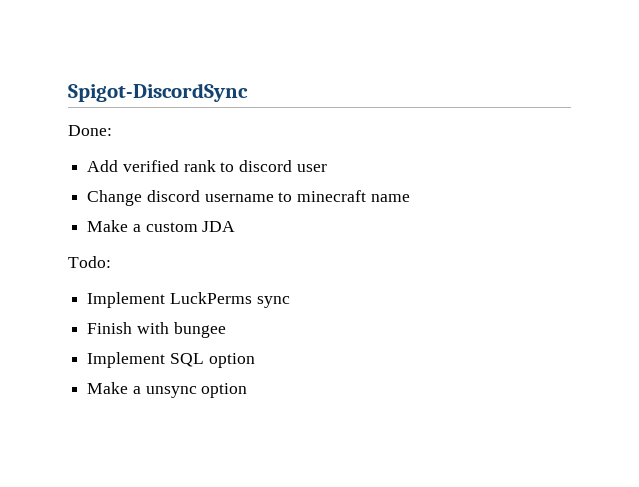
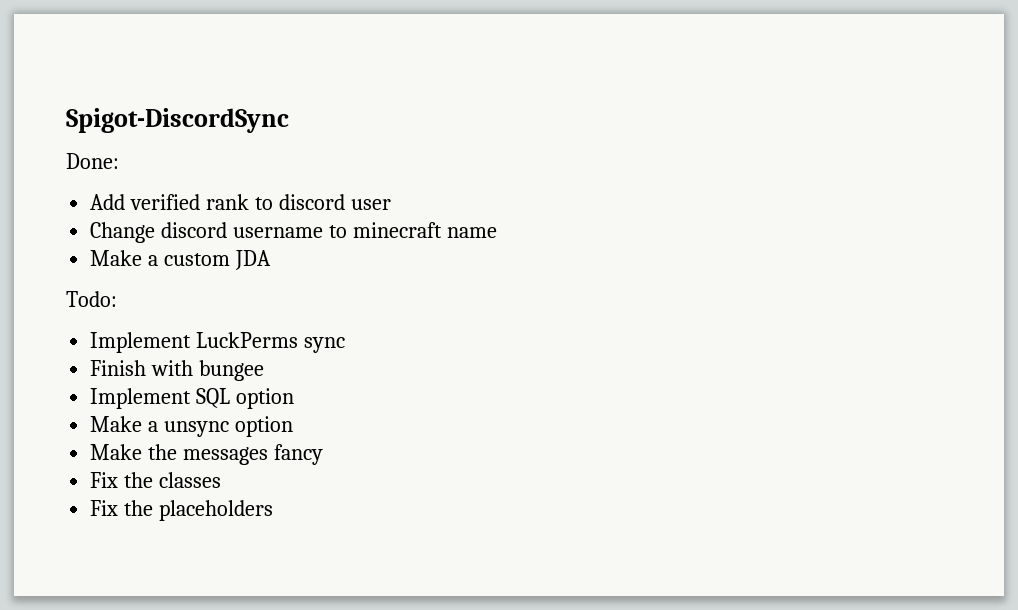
+ Make the messages fancy
+ Fix the classes
+ Fix the placeholders

